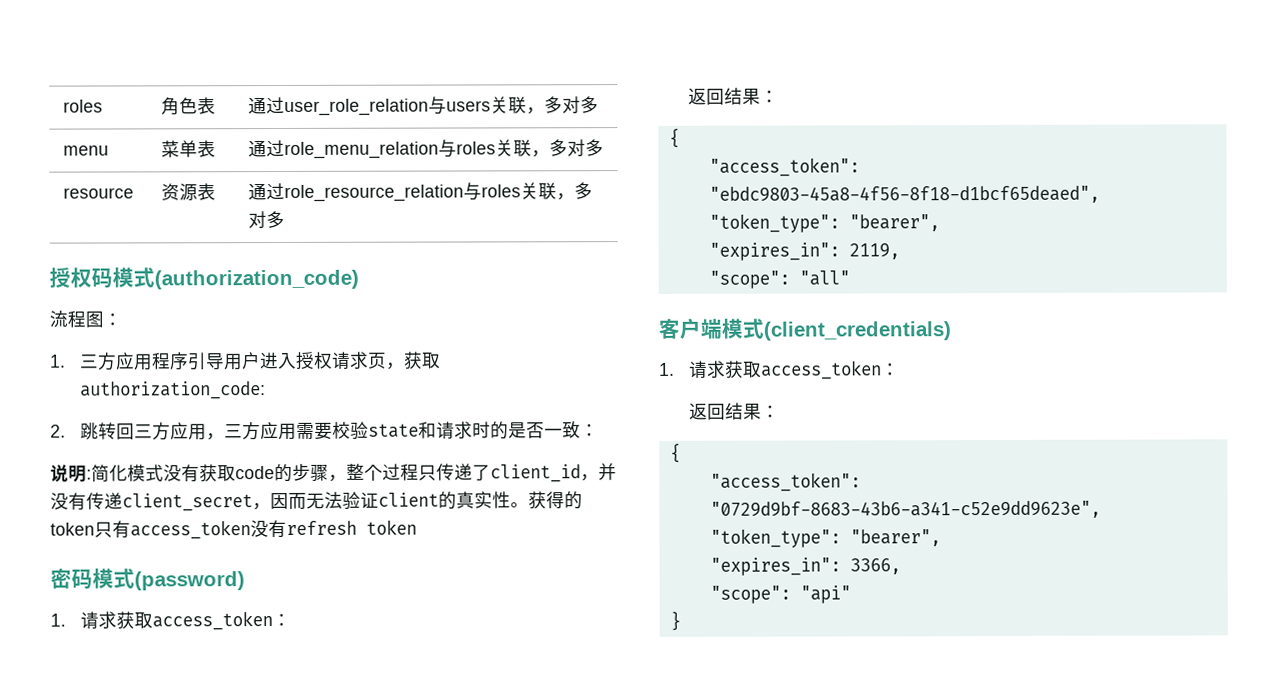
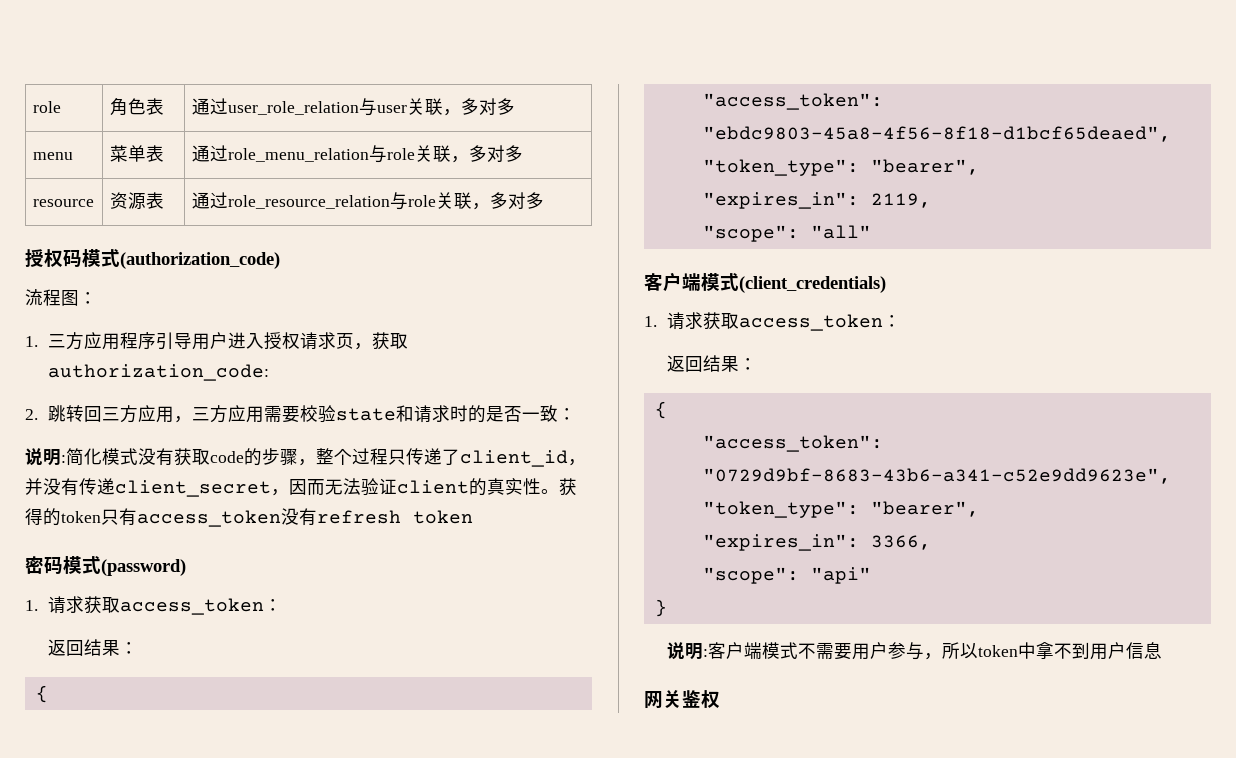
- roles | 角色表 | 通过user_role_relation与users关联，多对多
+ role | 角色表 | 通过user_role_relation与user关联，多对多
- menu | 菜单表 | 通过role_menu_relation与roles关联，多对多
+ menu | 菜单表 | 通过role_menu_relation与role关联，多对多
- resource | 资源表 | 通过role_resource_relation与roles关联，多对多
+ resource | 资源表 | 通过role_resource_relation与role关联，多对多
+ 说明:客户端模式不需要用户参与，所以token中拿不到用户信息
+ 网关鉴权

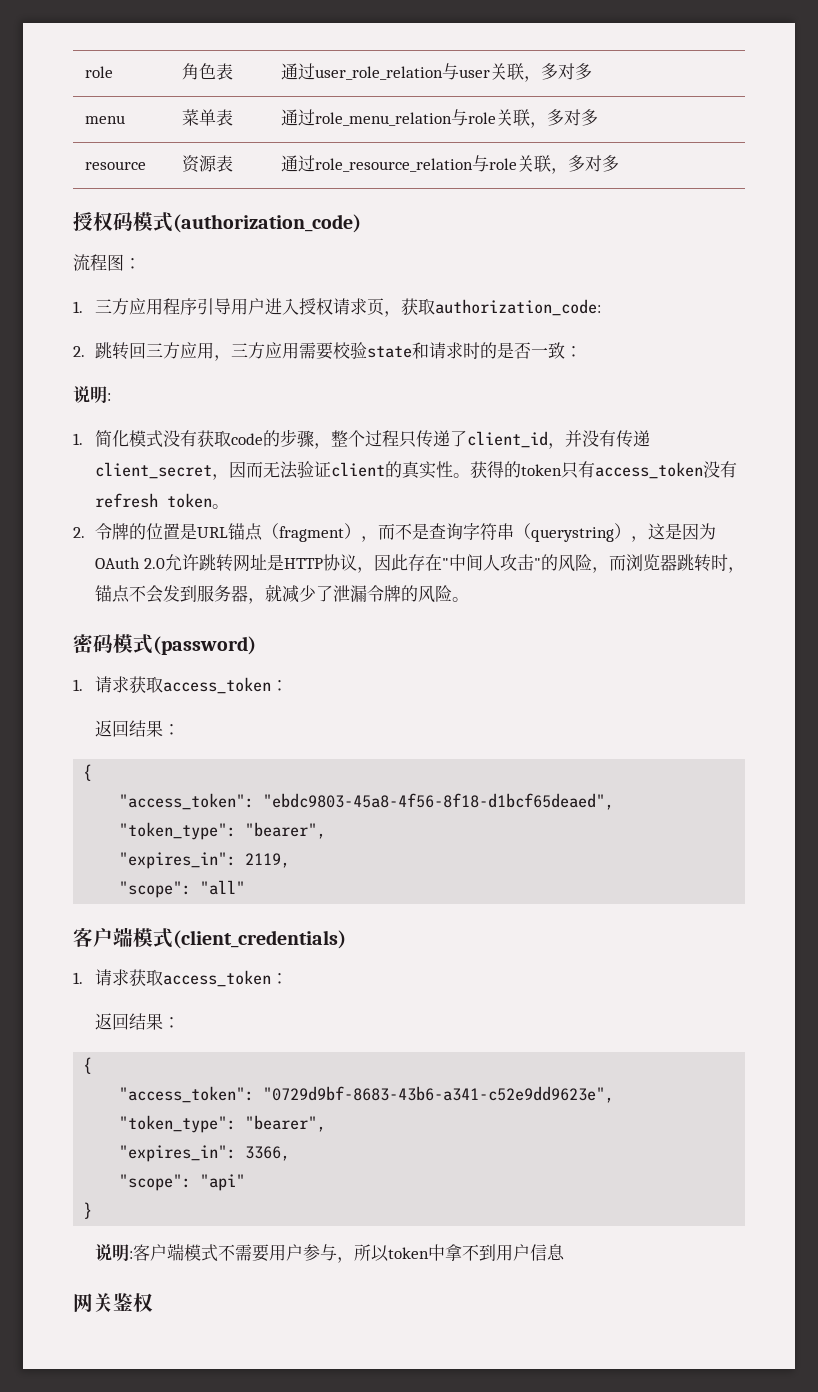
  2.跳转回三方应用，三方应用需要校验state和请求时的是否一致：
- 说明:简化模式没有获取code的步骤，整个过程只传递了client_id，并没有传递client_secret，因而无法验证client的真实性。
+ 说明:
+ 1.简化模式没有获取code的步骤，整个过程只传递了client_id，并没有传递client_secret，因而无法验证client的真实性。
- 获得的token只有access_token没有refresh token
+ 获得的token只有access_token没有refresh token。
+ 2.令牌的位置是URL锚点（fragment），而不是查询字符串（querystring），这是因为OAuth 2.0允许跳转网址是HTTP协议，因此存在"中间人攻击"的风险，而浏览器跳转时，锚点不会发到服务器，就减少了泄漏令牌的风险。

